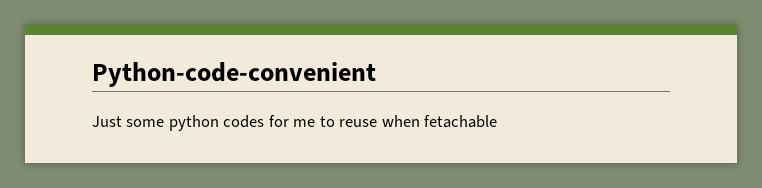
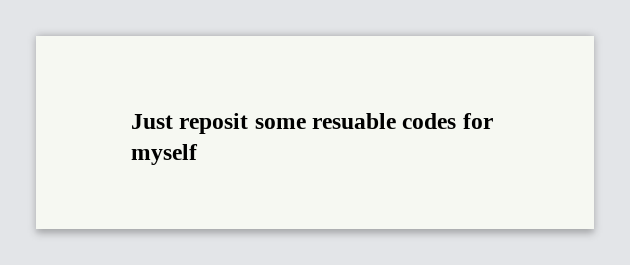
- Python-code-convenient
- Just some python codes for me to reuse when fetachable
+ Just reposit some resuable codes for myself

